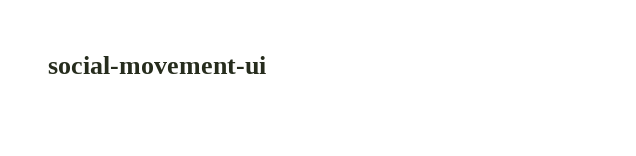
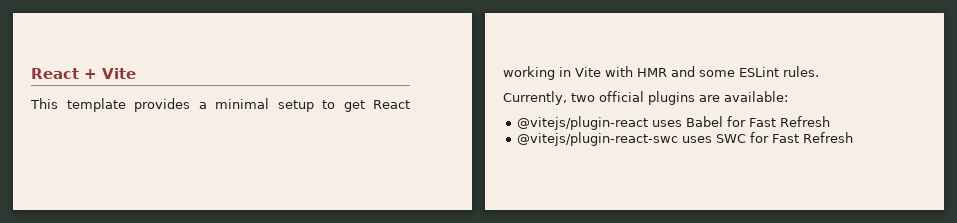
- social-movement-ui
+ React + Vite
+ This template provides a minimal setup to get React working in Vite with HMR and some ESLint rules.
+ Currently, two official plugins are available:
+ @vitejs/plugin-react uses Babel for Fast Refresh
+ @vitejs/plugin-react-swc uses SWC for Fast Refresh

